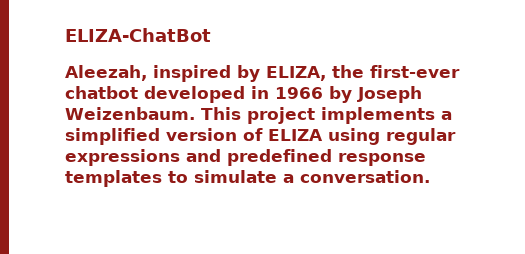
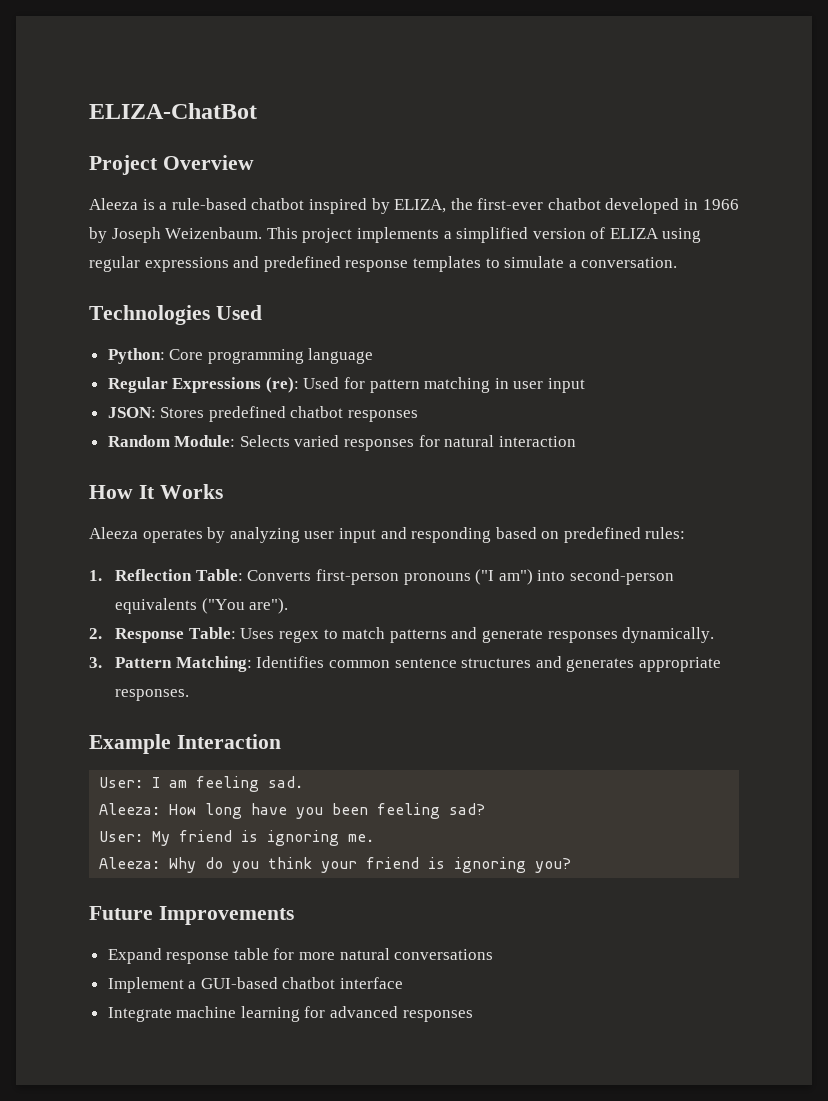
- Aleezah, inspired by ELIZA, the first-ever chatbot developed in 1966 by Joseph Weizenbaum.
+ Project Overview
+ Aleeza is a rule-based chatbot inspired by ELIZA, the first-ever chatbot developed in 1966 by Joseph Weizenbaum.
+ Technologies Used
+ Python: Core programming language
+ Regular Expressions (re): Used for pattern matching in user input
+ JSON: Stores predefined chatbot responses
+ Random Module: Selects varied responses for natural interaction
+ How It Works
+ Aleeza operates by analyzing user input and responding based on predefined rules:
+ 1. Reflection Table: Converts first-person pronouns ("I am") into second-person equivalents ("You are").
+ 2. Response Table: Uses regex to match patterns and generate responses dynamically.
+ 3. Pattern Matching: Identifies common sentence structures and generates appropriate responses.
+ Example Interaction
+ User: I am feeling sad.
+ Aleeza: How long have you been feeling sad?
+ User: My friend is ignoring me.
+ Aleeza: Why do you think your friend is ignoring you?
+ Future Improvements
+ Expand response table for more natural conversations
+ Implement a GUI-based chatbot interface
+ Integrate machine learning for advanced responses

